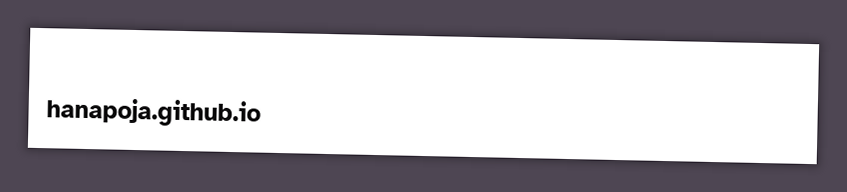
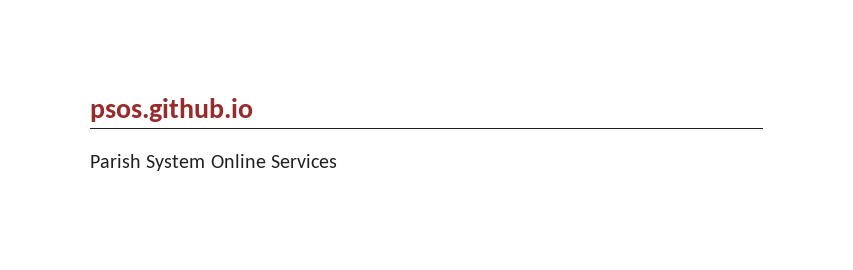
- hanapoja.github.io
+ psos.github.io
+ Parish System Online Services

